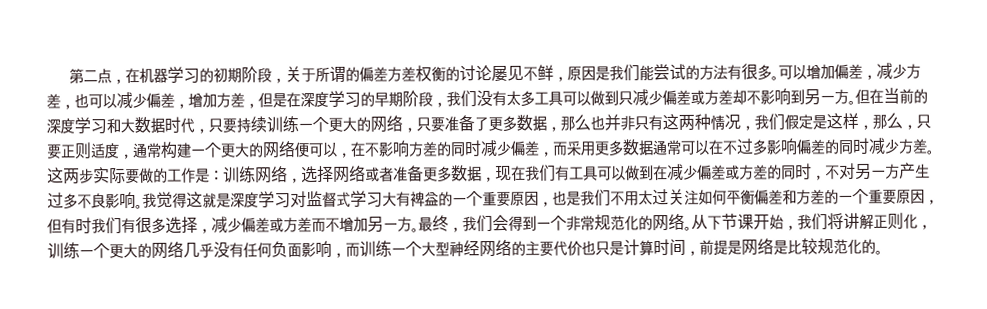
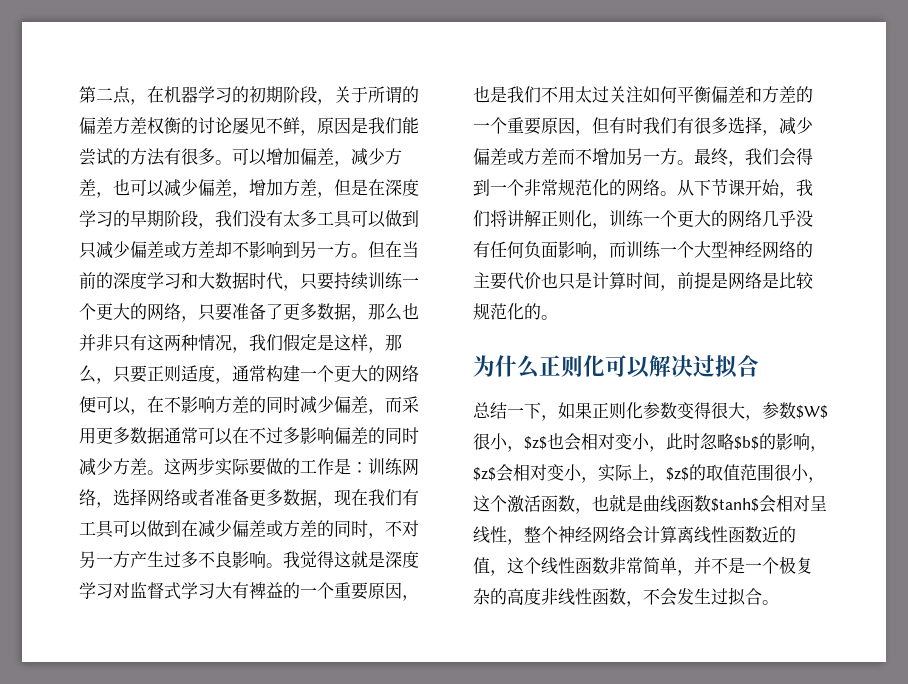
+ 为什么正则化可以解决过拟合
+ 总结一下，如果正则化参数变得很大，参数$W$很小，$z$也会相对变小，此时忽略$b$的影响，$z$会相对变小，实际上，$z$的取值范围很小，这个激活函数，也就是曲线函数$tanh$会相对呈线性，整个神经网络会计算离线性函数近的值，这个线性函数非常简单，并不是一个极复杂的高度非线性函数，不会发生过拟合。

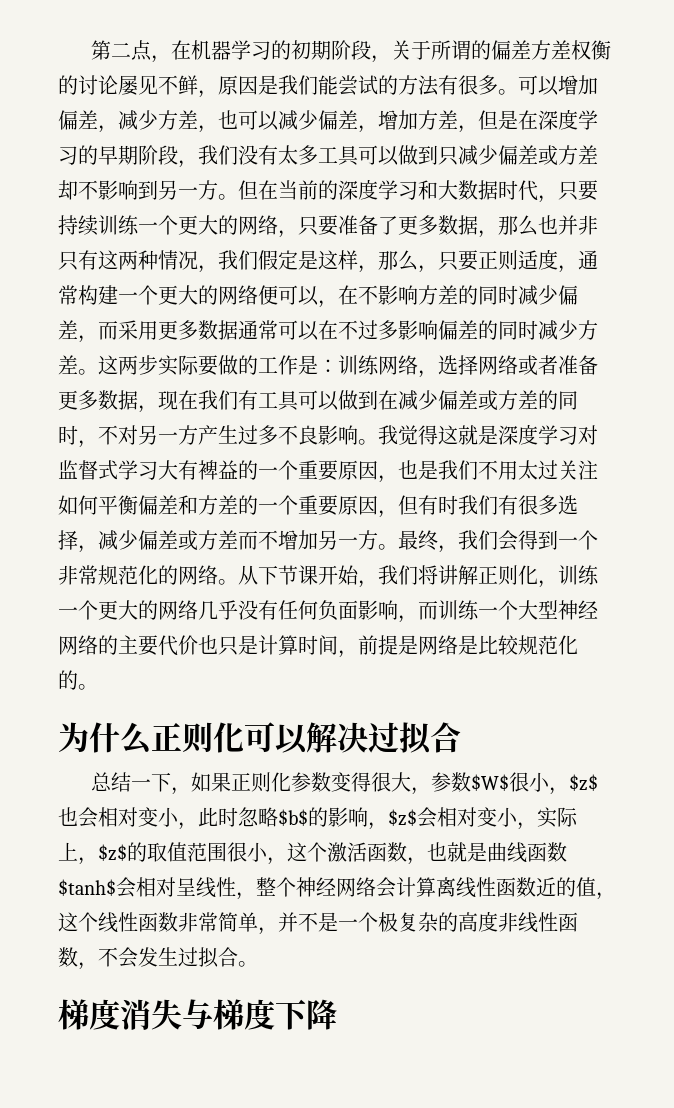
+ 梯度消失与梯度下降

